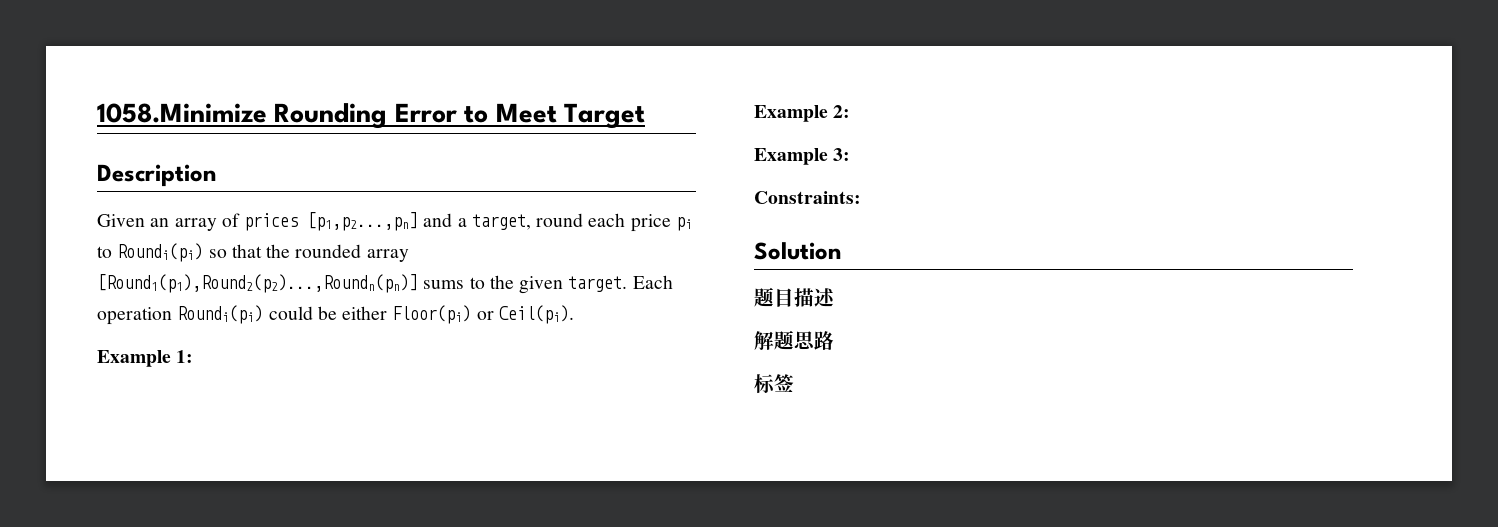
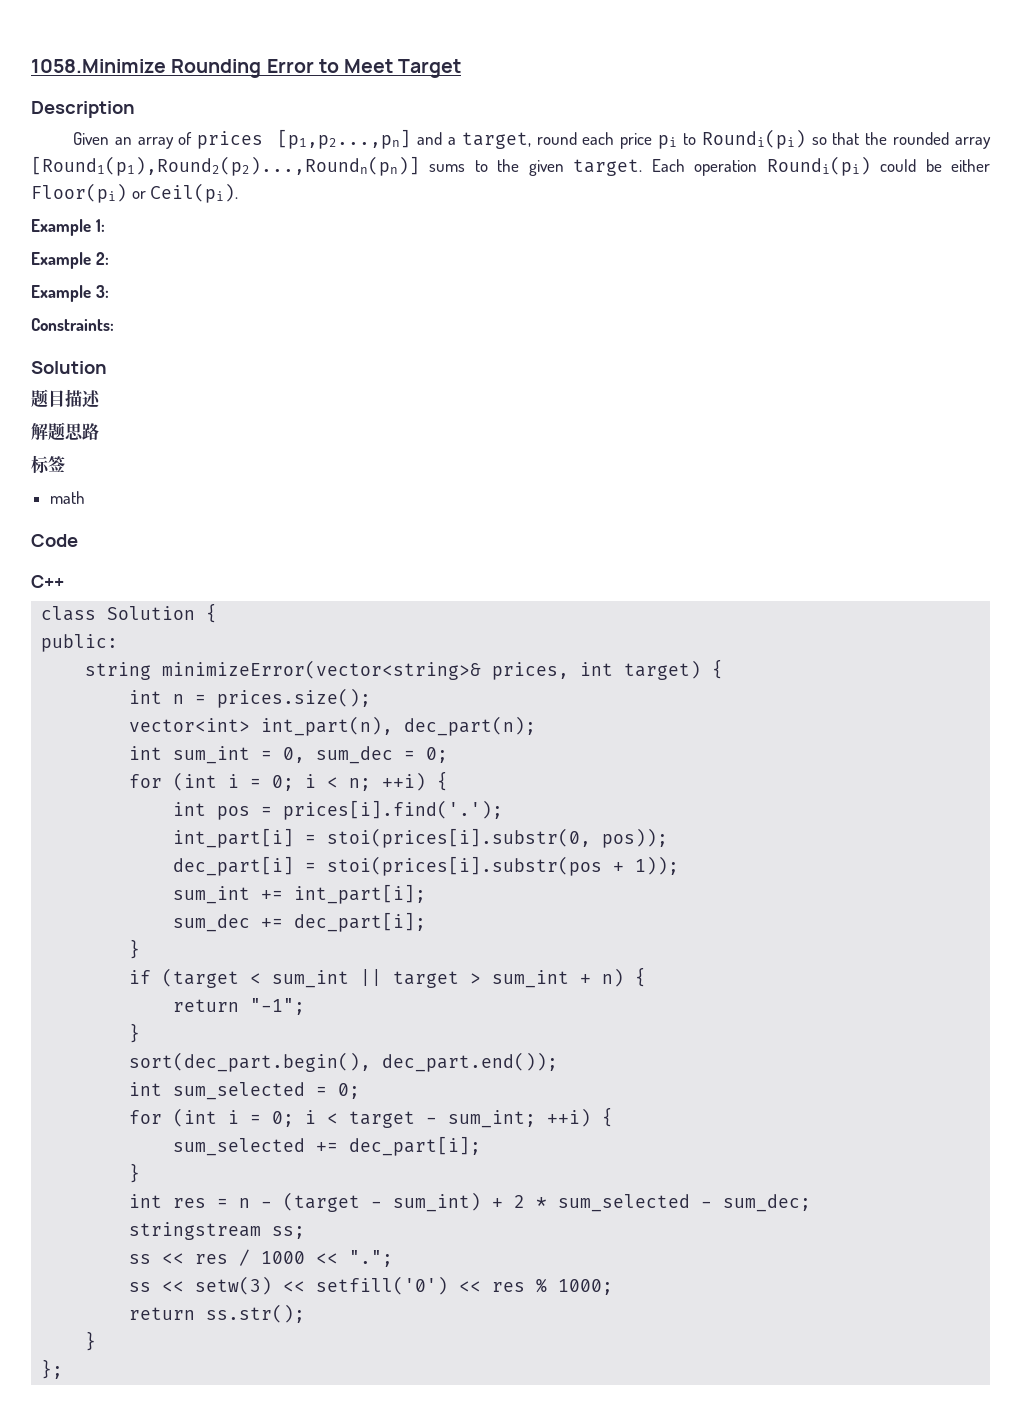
+ math
+ Code
+ C++
+ class Solution {
+ public:
+ string minimizeError(vector<string>& prices, int target) {
+ int n = prices.size();
+ vector<int> int_part(n), dec_part(n);
+ int sum_int = 0, sum_dec = 0;
+ for (int i = 0; i < n; ++i) {
+ int pos = prices[i].find('.');
+ int_part[i] = stoi(prices[i].substr(0, pos));
+ dec_part[i] = stoi(prices[i].substr(pos + 1));
+ sum_int += int_part[i];
+ sum_dec += dec_part[i];
+ }
+ if (target < sum_int || target > sum_int + n) {
+ return "-1";
+ }
+ sort(dec_part.begin(), dec_part.end());
+ int sum_selected = 0;
+ for (int i = 0; i < target - sum_int; ++i) {
+ sum_selected += dec_part[i];
+ }
+ int res = n - (target - sum_int) + 2 * sum_selected - sum_dec;
+ stringstream ss;
+ ss << res / 1000 << ".";
+ ss << setw(3) << setfill('0') << res % 1000;
+ return ss.str();
+ }
+ };

